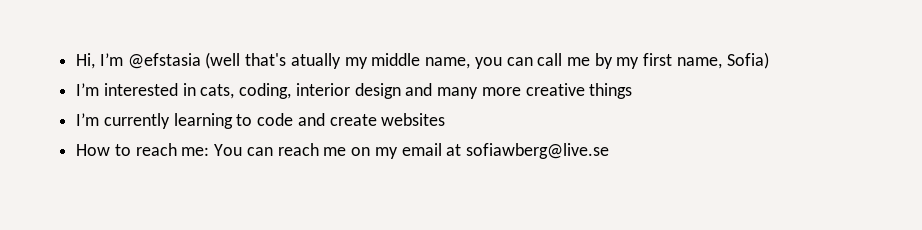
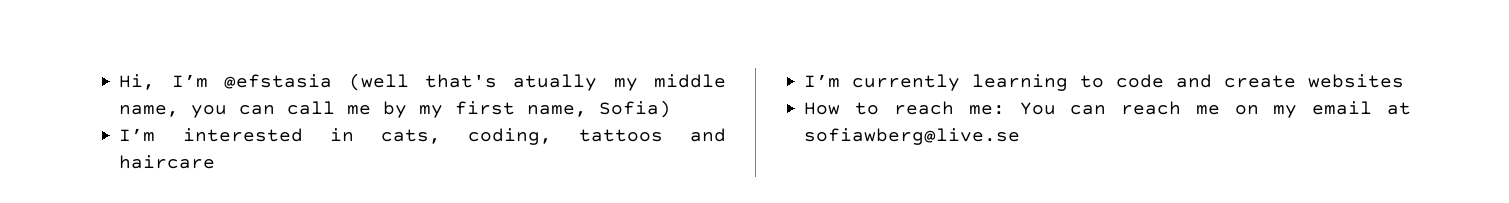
- I’m interested in cats, coding, interior design and many more creative things
+ I’m interested in cats, coding, tattoos and haircare

